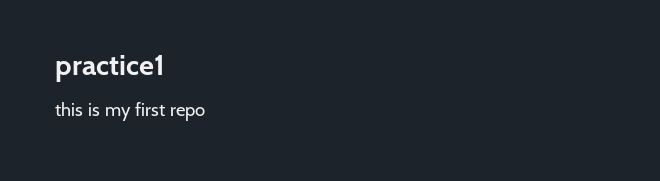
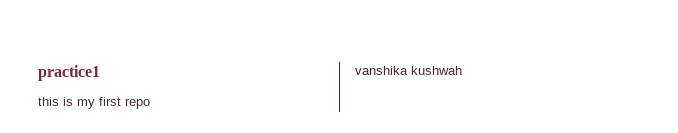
+ vanshika kushwah

